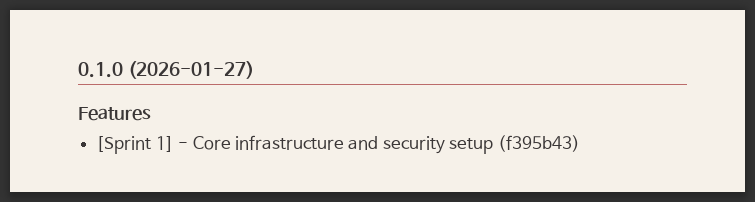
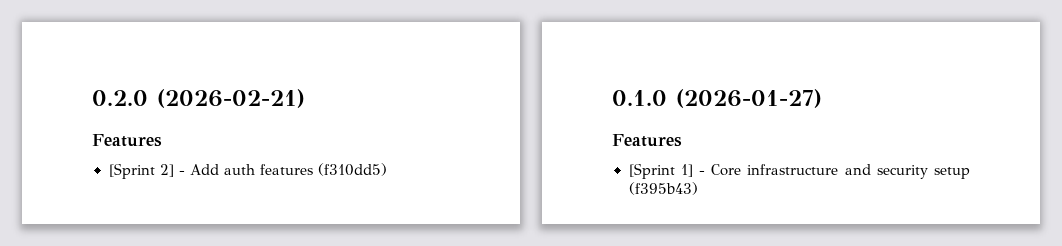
+ 0.2.0 (2026-02-21)
+ Features
+ [Sprint 2] - Add auth features (f310dd5)

